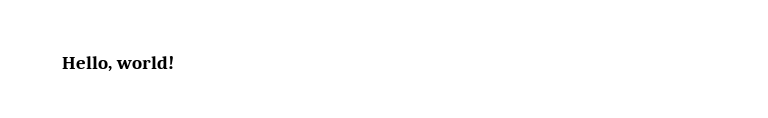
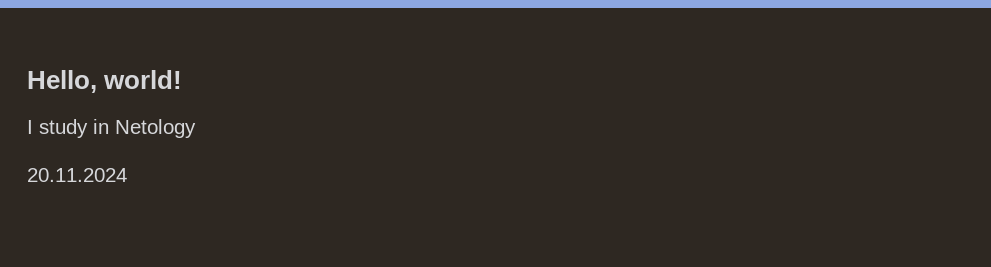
+ I study in Netology
+ 20.11.2024

